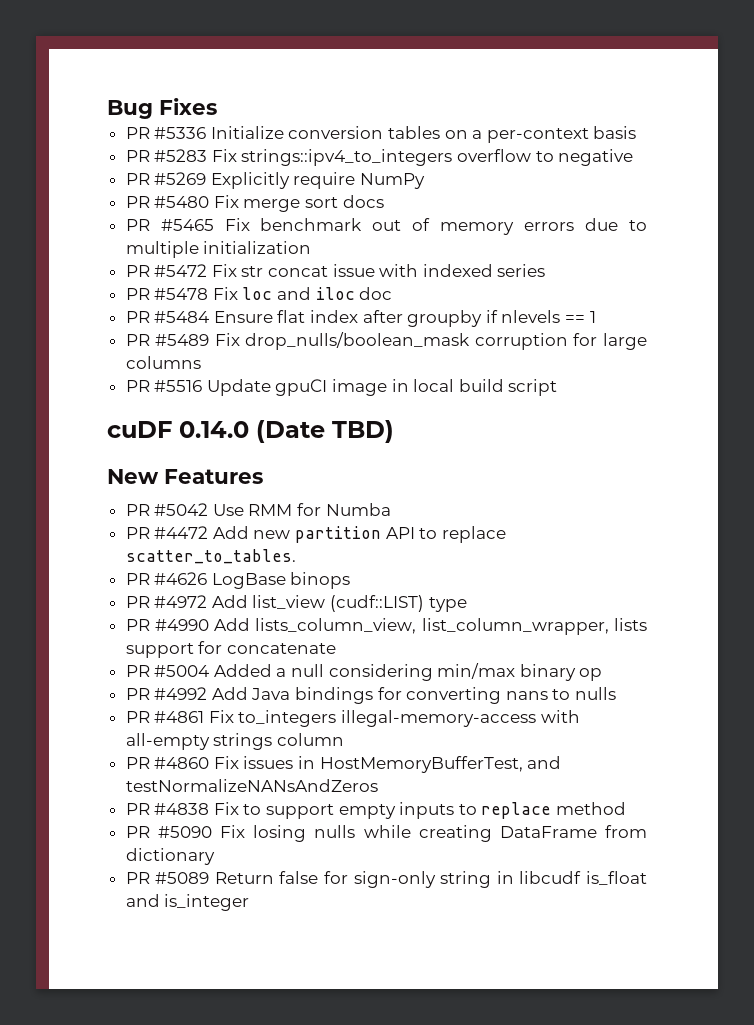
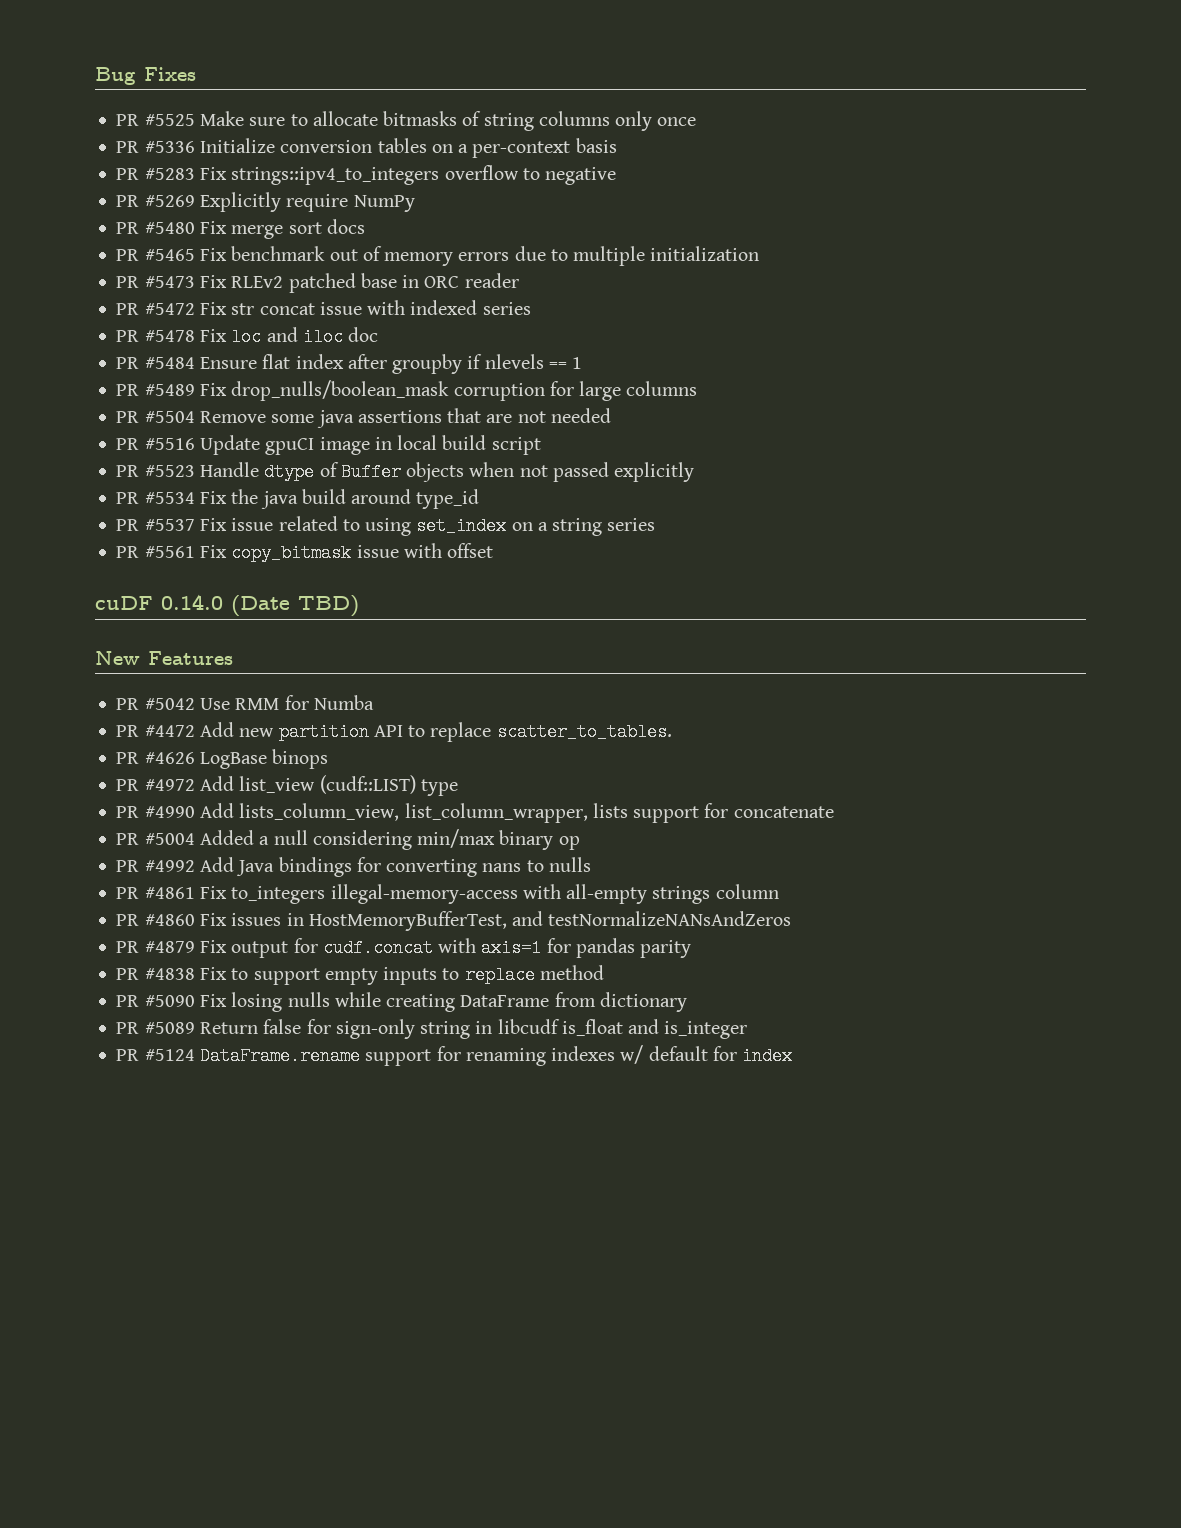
+ PR #5525 Make sure to allocate bitmasks of string columns only once
+ PR #5473 Fix RLEv2 patched base in ORC reader
+ PR #5504 Remove some java assertions that are not needed
+ PR #5523 Handle dtype of Buffer objects when not passed explicitly
+ PR #5534 Fix the java build around type_id
+ PR #5537 Fix issue related to using set_index on a string series
+ PR #5561 Fix copy_bitmask issue with offset
+ PR #4879 Fix output for cudf.concat with axis=1 for pandas parity
+ PR #5124 DataFrame.rename support for renaming indexes w/ default for index

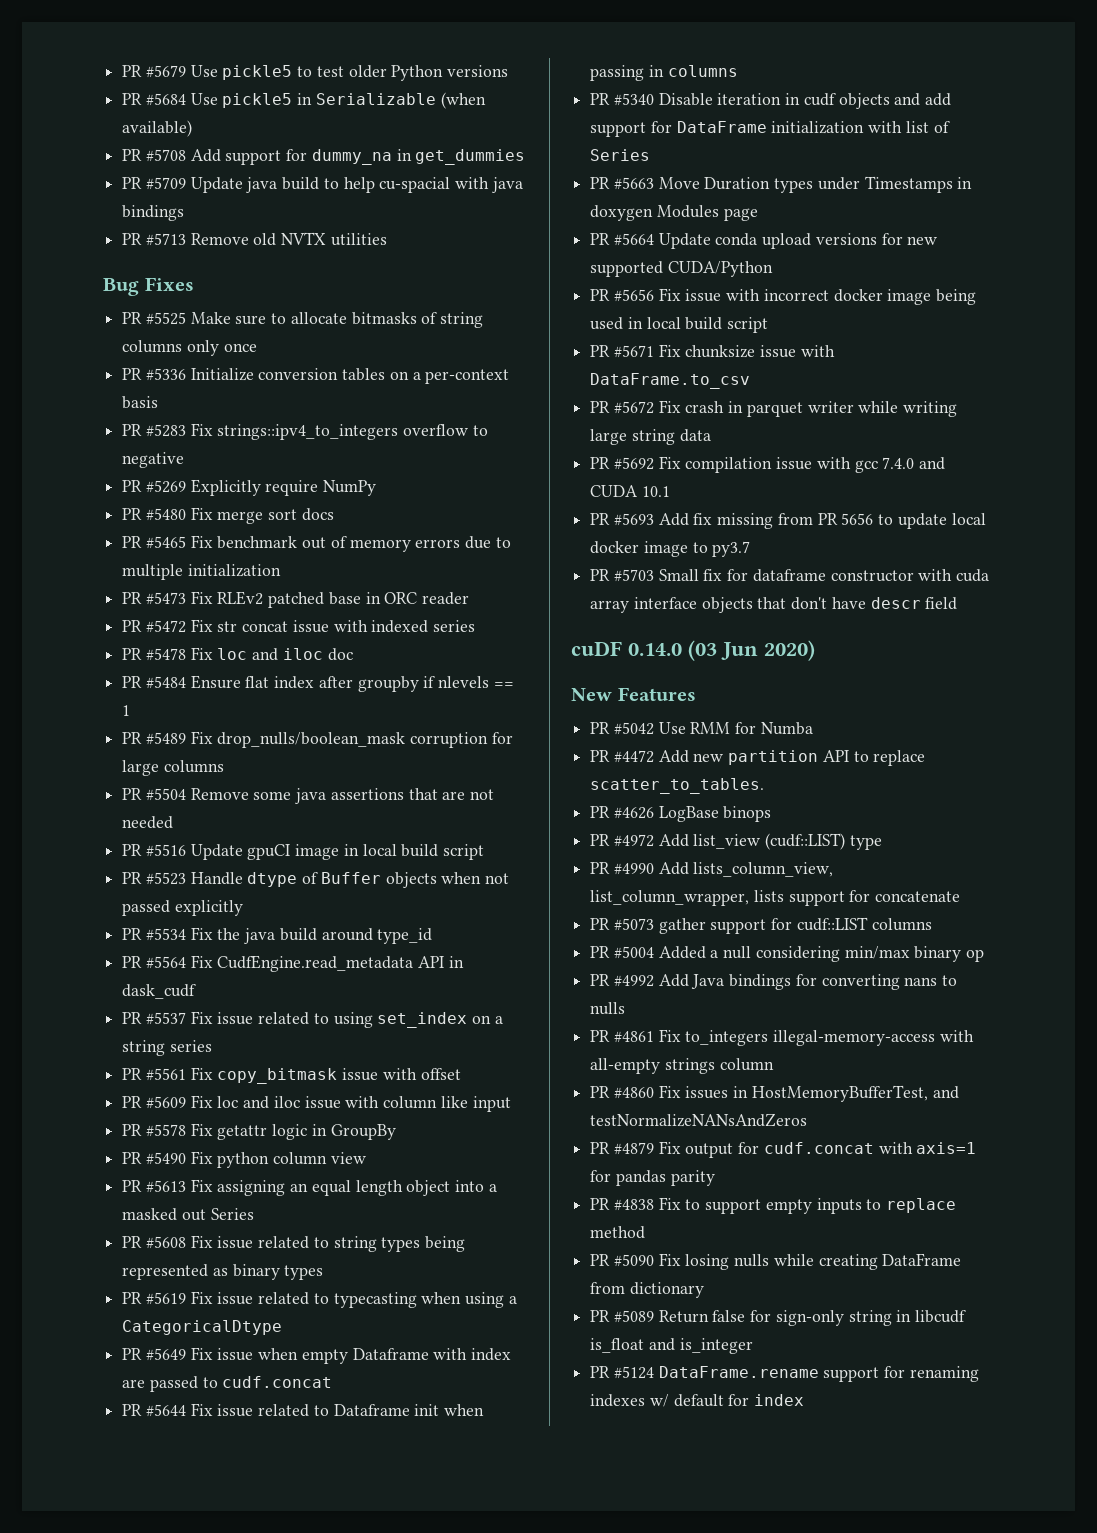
+ PR #5679 Use pickle5 to test older Python versions
+ PR #5684 Use pickle5 in Serializable (when available)
+ PR #5708 Add support for dummy_na in get_dummies
+ PR #5709 Update java build to help cu-spacial with java bindings
+ PR #5713 Remove old NVTX utilities
+ PR #5564 Fix CudfEngine.read_metadata API in dask_cudf
+ PR #5609 Fix loc and iloc issue with column like input
+ PR #5578 Fix getattr logic in GroupBy
+ PR #5490 Fix python column view
+ PR #5613 Fix assigning an equal length object into a masked out Series
+ PR #5608 Fix issue related to string types being represented as binary types
+ PR #5619 Fix issue related to typecasting when using a CategoricalDtype
+ PR #5649 Fix issue when empty Dataframe with index are passed to cudf.concat
+ PR #5644 Fix issue related to Dataframe init when passing in columns
+ PR #5340 Disable iteration in cudf objects and add support for DataFrame initialization with list of Series
+ PR #5663 Move Duration types under Timestamps in doxygen Modules page
+ PR #5664 Update conda upload versions for new supported CUDA/Python
+ PR #5656 Fix issue with incorrect docker image being used in local build script
+ PR #5671 Fix chunksize issue with DataFrame.to_csv
+ PR #5672 Fix crash in parquet writer while writing large string data
+ PR #5692 Fix compilation issue with gcc 7.4.0 and CUDA 10.1
+ PR #5693 Add fix missing from PR 5656 to update local docker image to py3.7
+ PR #5703 Small fix for dataframe constructor with cuda array interface objects that don't have descr field
- cuDF 0.14.0 (Date TBD)
+ cuDF 0.14.0 (03 Jun 2020)
+ PR #5073 gather support for cudf::LIST columns

